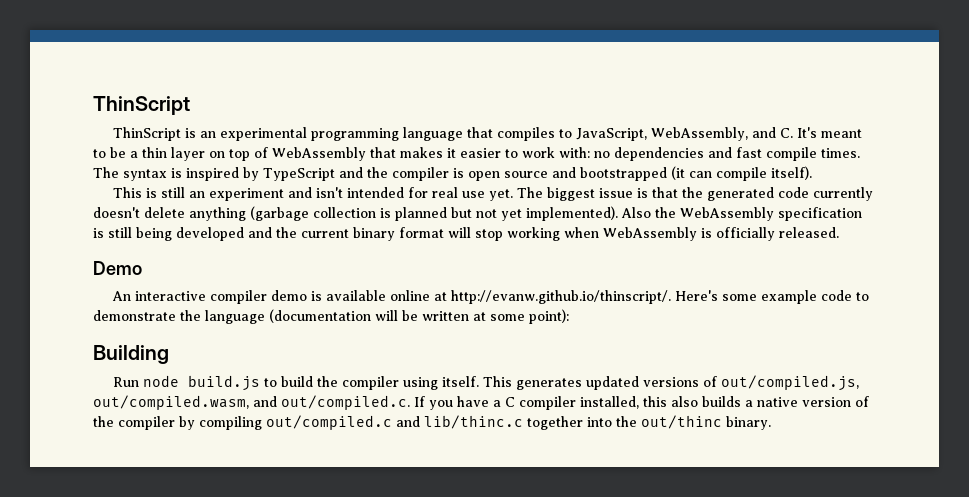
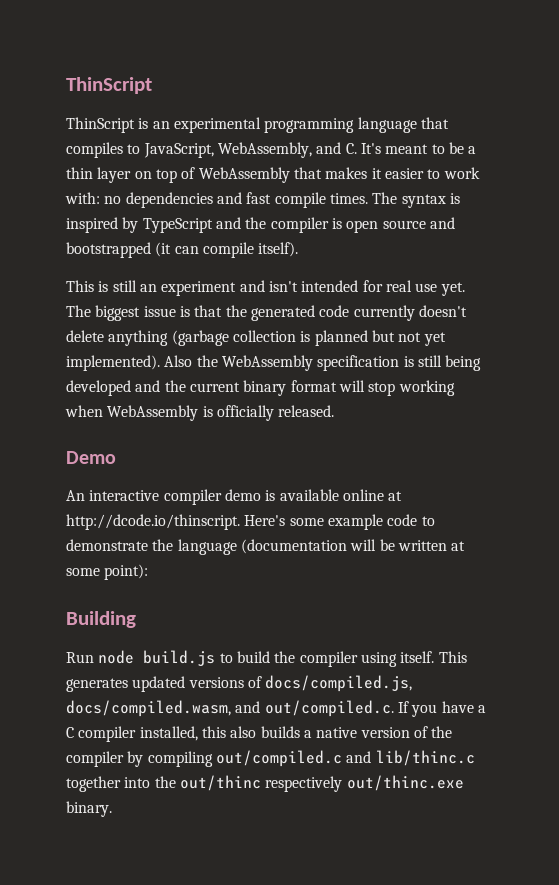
- An interactive compiler demo is available online at http://evanw.github.io/thinscript/. Here's some example code to demonstrate the language (documentation will be written at some point):
+ An interactive compiler demo is available online at http://dcode.io/thinscript. Here's some example code to demonstrate the language (documentation will be written at some point):
- This generates updated versions of out/compiled.js, out/compiled.wasm, and out/compiled.c. If you have a C compiler installed, this also builds a native version of the compiler by compiling out/compiled.c and lib/thinc.c together into the out/thinc binary.
+ This generates updated versions of docs/compiled.js, docs/compiled.wasm, and out/compiled.c. If you have a C compiler installed, this also builds a native version of the compiler by compiling out/compiled.c and lib/thinc.c together into the out/thinc respectively out/thinc.exe binary.

